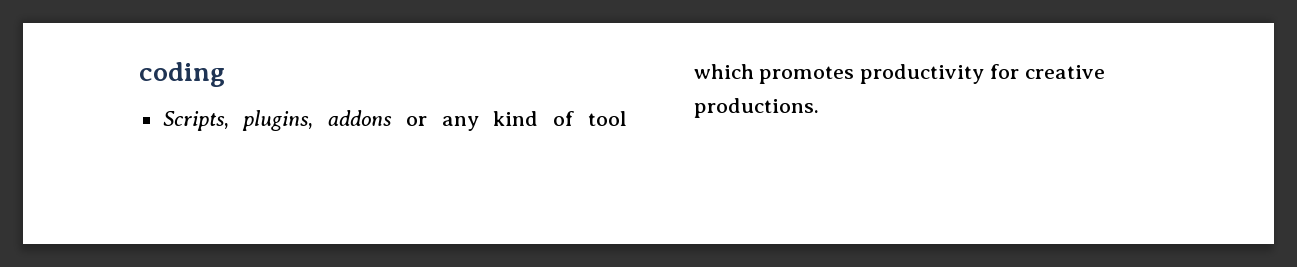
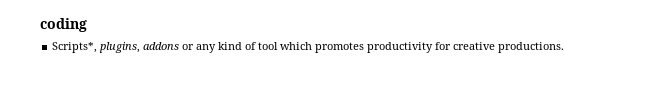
- Scripts, plugins, addons or any kind of tool which promotes productivity for creative productions.
+ Scripts*, plugins, addons or any kind of tool which promotes productivity for creative productions.

